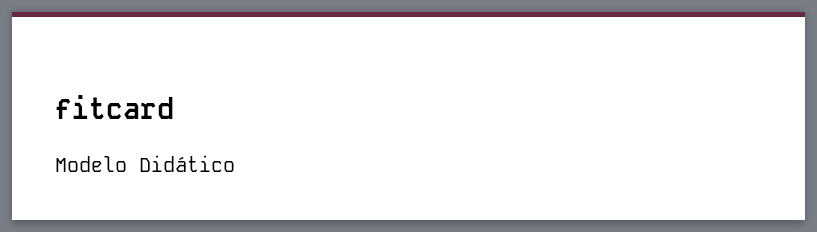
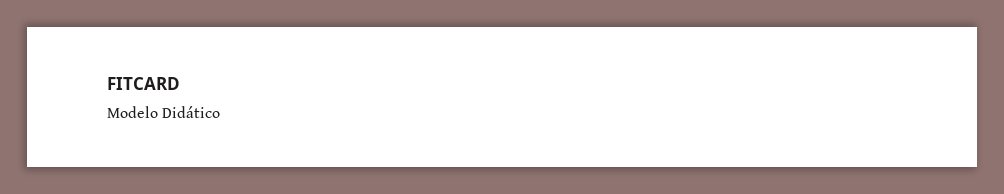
- fitcard
+ FITCARD

